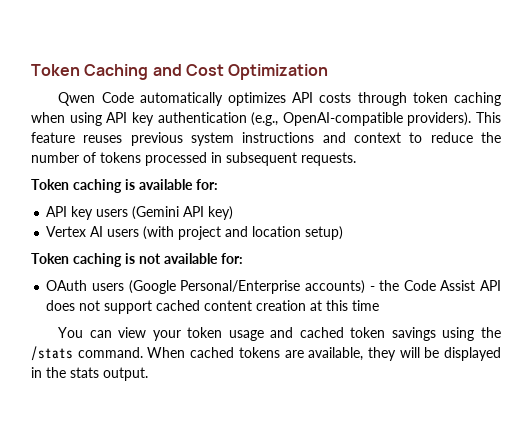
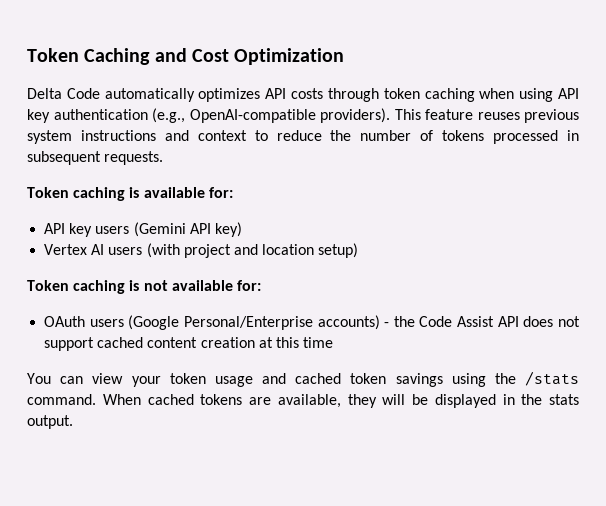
- Qwen Code automatically optimizes API costs through token caching when using API key authentication (e.g., OpenAI-compatible providers).
+ Delta Code automatically optimizes API costs through token caching when using API key authentication (e.g., OpenAI-compatible providers).

